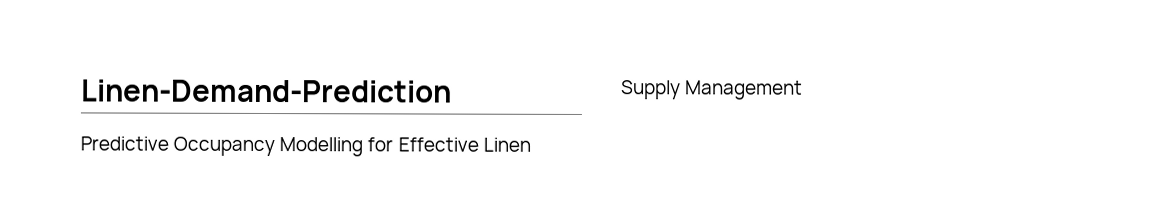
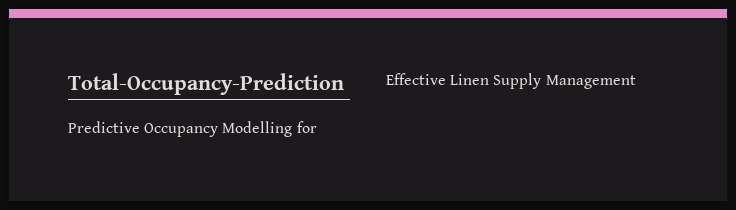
- Linen-Demand-Prediction
+ Total-Occupancy-Prediction

